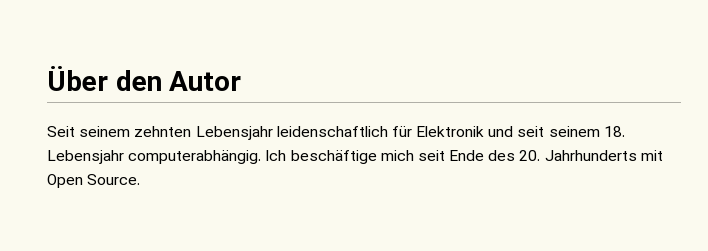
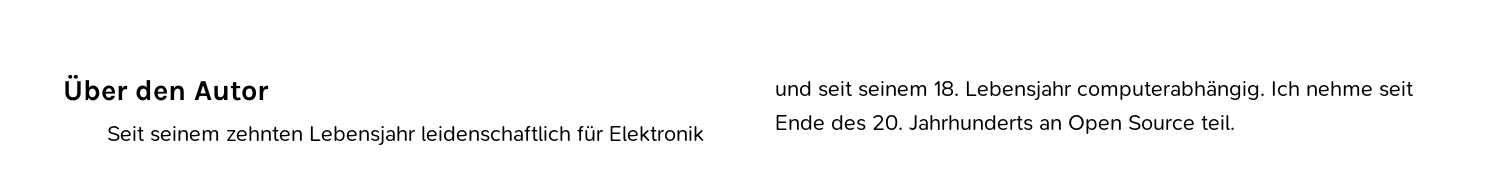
- Ich beschäftige mich seit Ende des 20. Jahrhunderts mit Open Source.
+ Ich nehme seit Ende des 20. Jahrhunderts an Open Source teil.

